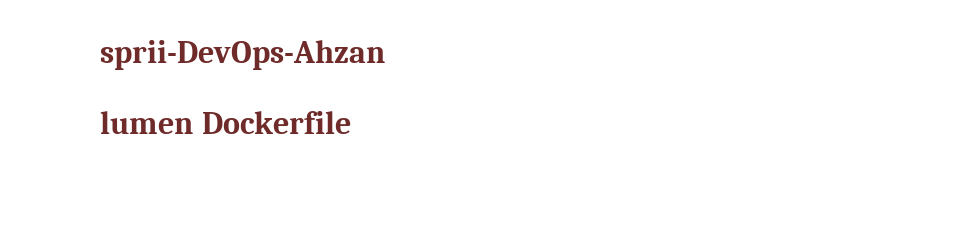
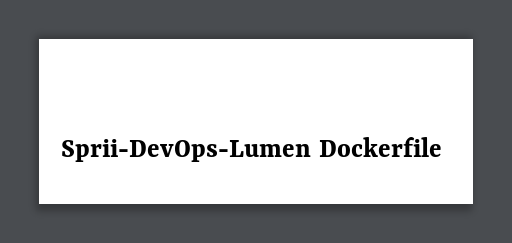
- sprii-DevOps-Ahzan
- lumen Dockerfile
+ Sprii-DevOps-Lumen Dockerfile

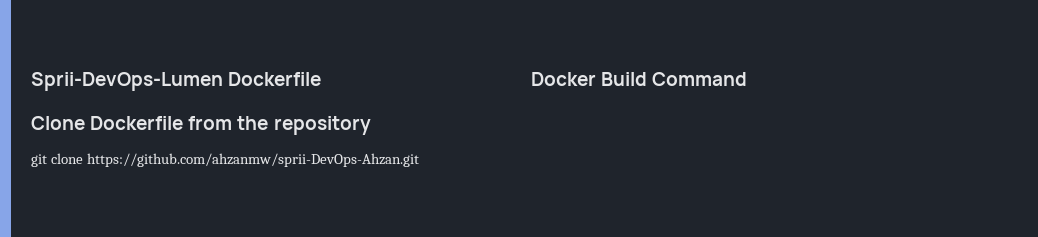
+ Clone Dockerfile from the repository
+ git clone https://github.com/ahzanmw/sprii-DevOps-Ahzan.git
+ Docker Build Command

